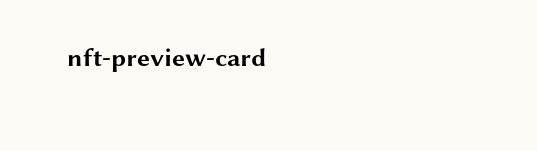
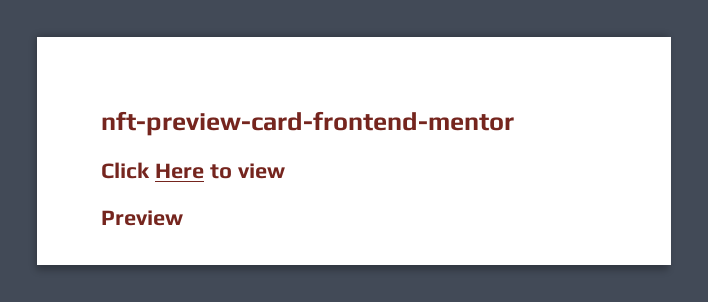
- nft-preview-card
+ nft-preview-card-frontend-mentor
+ Click Here to view
+ Preview

